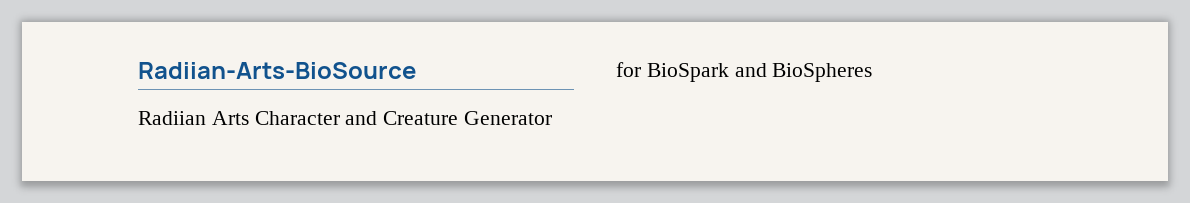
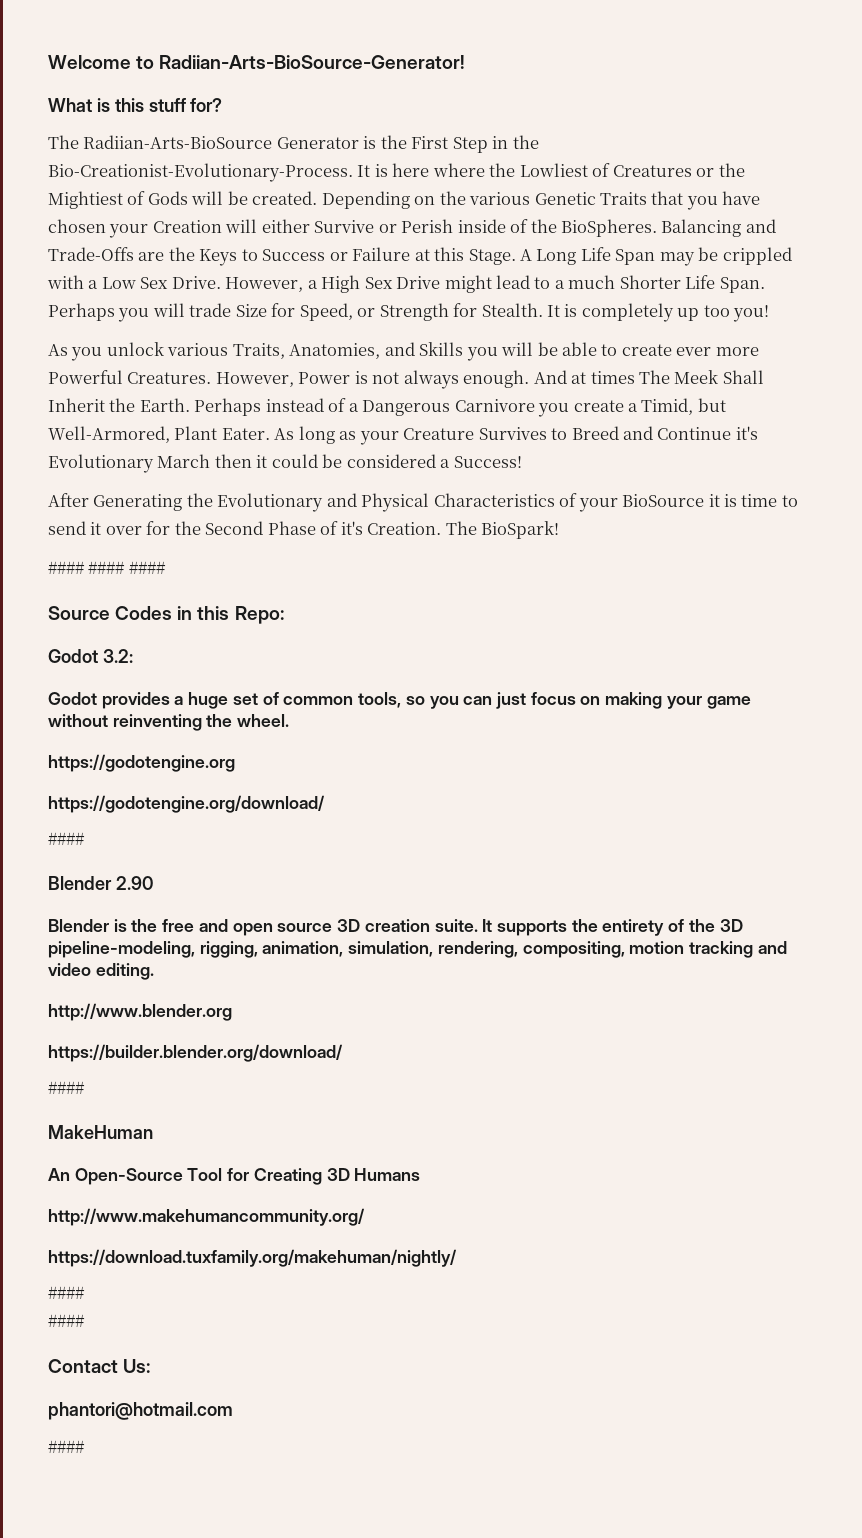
- Radiian-Arts-BioSource
- Radiian Arts Character and Creature Generator for BioSpark and BioSpheres
+ Welcome to Radiian-Arts-BioSource-Generator!
+ What is this stuff for?
+ The Radiian-Arts-BioSource Generator is the First Step in the Bio-Creationist-Evolutionary-Process. It is here where the Lowliest of Creatures or the Mightiest of Gods will be created. Depending on the various Genetic Traits that you have chosen your Creation will either Survive or Perish inside of the BioSpheres. Balancing and Trade-Offs are the Keys to Success or Failure at this Stage. A Long Life Span may be crippled with a Low Sex Drive. However, a High Sex Drive might lead to a much Shorter Life Span. Perhaps you will trade Size for Speed, or Strength for Stealth. It is completely up too you!
+ As you unlock various Traits, Anatomies, and Skills you will be able to create ever more Powerful Creatures. However, Power is not always enough. And at times The Meek Shall Inherit the Earth. Perhaps instead of a Dangerous Carnivore you create a Timid, but Well-Armored, Plant Eater. As long as your Creature Survives to Breed and Continue it's Evolutionary March then it could be considered a Success!
+ After Generating the Evolutionary and Physical Characteristics of your BioSource it is time to send it over for the Second Phase of it's Creation. The BioSpark!
+ #### #### ####
+ Source Codes in this Repo:
+ Godot 3.2:
+ Godot provides a huge set of common tools, so you can just focus on making your game without reinventing the wheel.
+ https://godotengine.org
+ https://godotengine.org/download/
+ ####
+ Blender 2.90
+ Blender is the free and open source 3D creation suite. It supports the entirety of the 3D pipeline-modeling, rigging, animation, simulation, rendering, compositing, motion tracking and video editing.
+ http://www.blender.org
+ https://builder.blender.org/download/
+ ####
+ MakeHuman
+ An Open-Source Tool for Creating 3D Humans
+ http://www.makehumancommunity.org/
+ https://download.tuxfamily.org/makehuman/nightly/
+ ####
+ ####
+ Contact Us:
+ phantori@hotmail.com
+ ####

